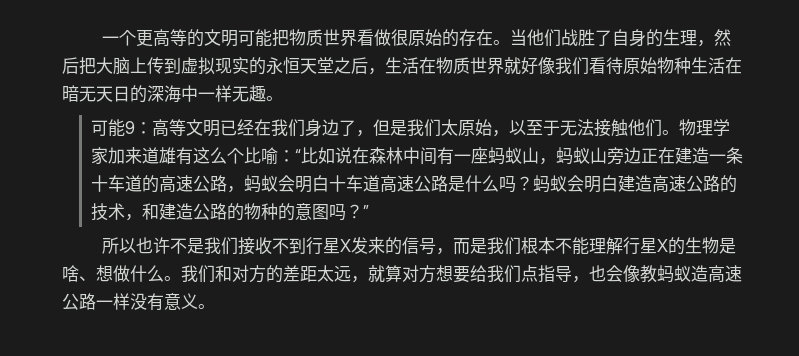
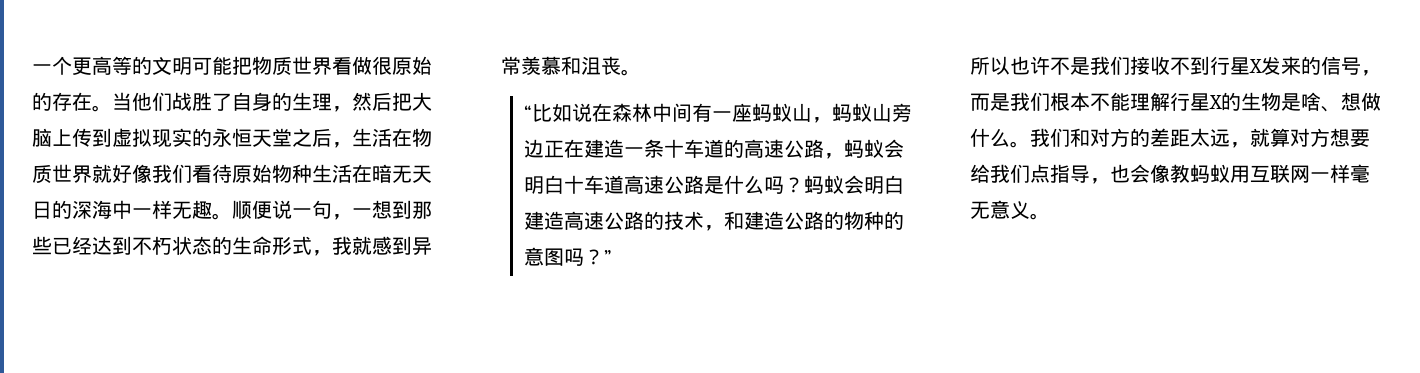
- 当他们战胜了自身的生理，然后把大脑上传到虚拟现实的永恒天堂之后，生活在物质世界就好像我们看待原始物种生活在暗无天日的深海中一样无趣。
- 可能9：高等文明已经在我们身边了，但是我们太原始，以至于无法接触他们。物理学家加来道雄有这么个比喻：“比如说在森林中间有一座蚂蚁山，蚂蚁山旁边正在建造一条十车道的高速公路，蚂蚁会明白十车道高速公路是什么吗？
+ 当他们战胜了自身的生理，然后把大脑上传到虚拟现实的永恒天堂之后，生活在物质世界就好像我们看待原始物种生活在暗无天日的深海中一样无趣。顺便说一句，一想到那些已经达到不朽状态的生命形式，我就感到异常羡慕和沮丧。
+ “比如说在森林中间有一座蚂蚁山，蚂蚁山旁边正在建造一条十车道的高速公路，蚂蚁会明白十车道高速公路是什么吗？
- 我们和对方的差距太远，就算对方想要给我们点指导，也会像教蚂蚁造高速公路一样没有意义。
+ 我们和对方的差距太远，就算对方想要给我们点指导，也会像教蚂蚁用互联网一样毫无意义。

